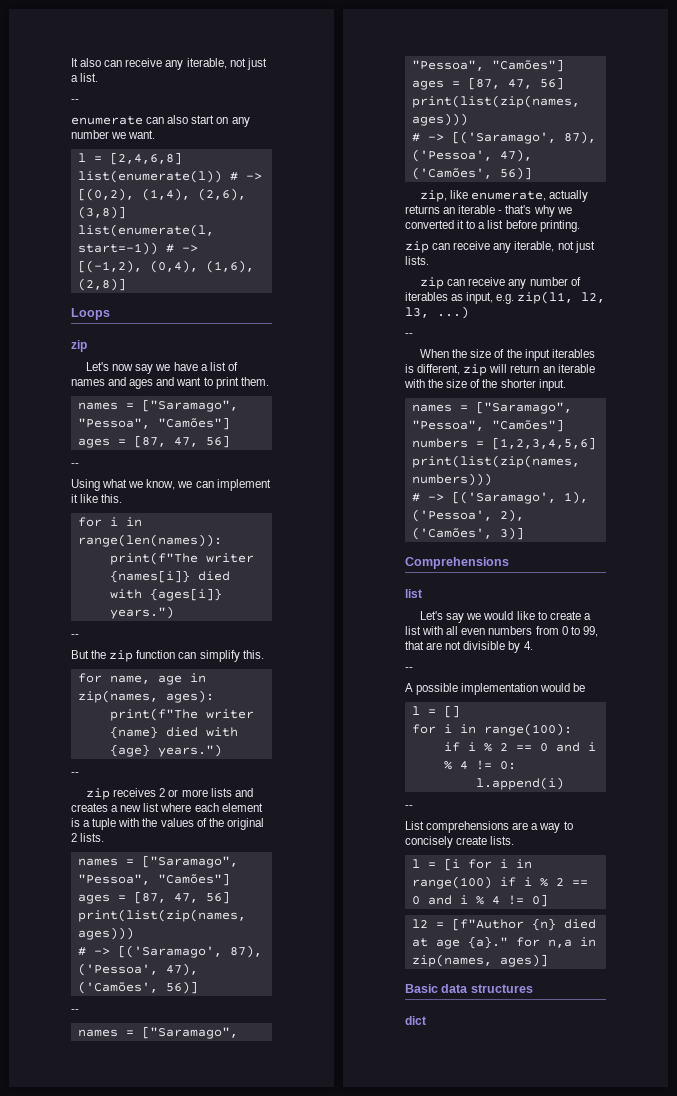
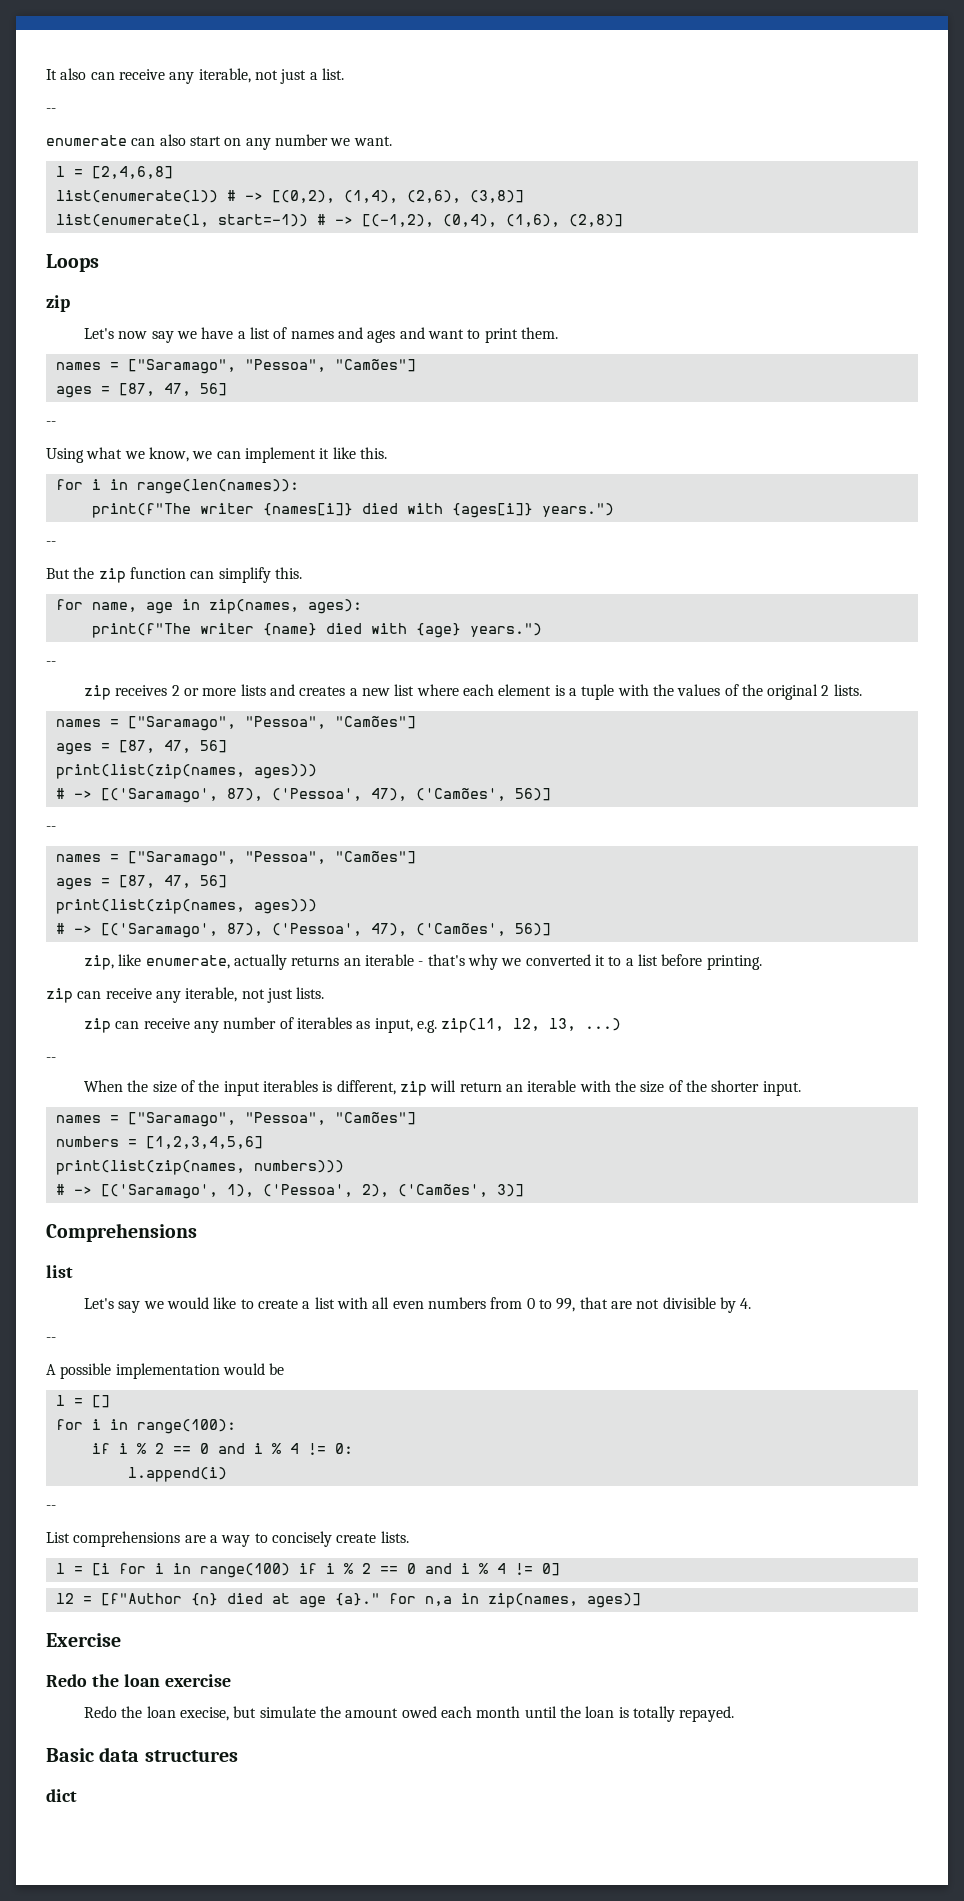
+ Exercise
+ Redo the loan exercise
+ Redo the loan execise, but simulate the amount owed each month until the loan is totally repayed.

